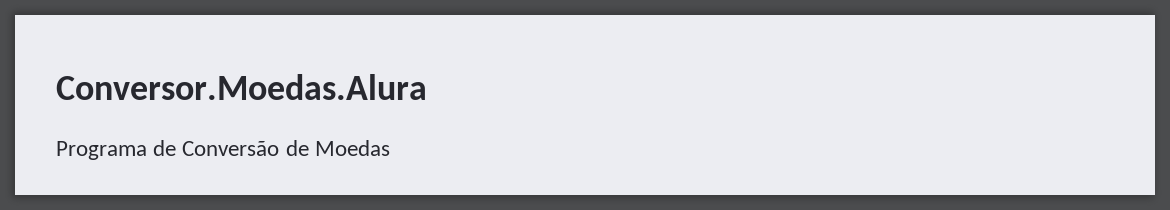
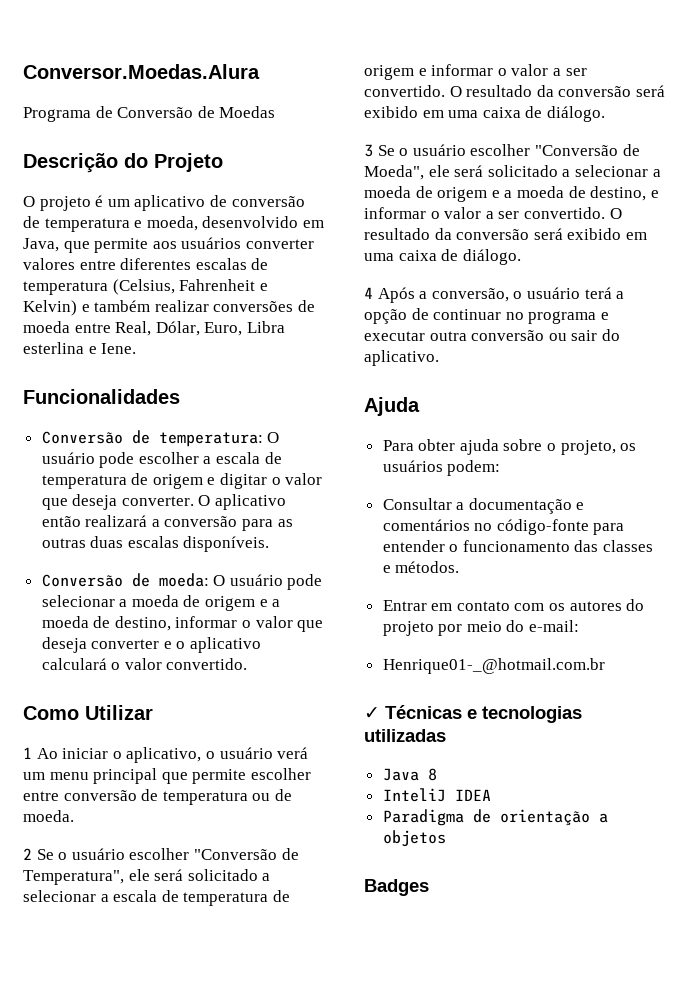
+ Descrição do Projeto
+ O projeto é um aplicativo de conversão de temperatura e moeda, desenvolvido em Java, que permite aos usuários converter valores entre diferentes escalas de temperatura (Celsius, Fahrenheit e Kelvin) e também realizar conversões de moeda entre Real, Dólar, Euro, Libra esterlina e Iene.
+ Funcionalidades
+ Conversão de temperatura: O usuário pode escolher a escala de temperatura de origem e digitar o valor que deseja converter. O aplicativo então realizará a conversão para as outras duas escalas disponíveis.
+ Conversão de moeda: O usuário pode selecionar a moeda de origem e a moeda de destino, informar o valor que deseja converter e o aplicativo calculará o valor convertido.
+ Como Utilizar
+ 1 Ao iniciar o aplicativo, o usuário verá um menu principal que permite escolher entre conversão de temperatura ou de moeda.
+ 2 Se o usuário escolher "Conversão de Temperatura", ele será solicitado a selecionar a escala de temperatura de origem e informar o valor a ser convertido. O resultado da conversão será exibido em uma caixa de diálogo.
+ 3 Se o usuário escolher "Conversão de Moeda", ele será solicitado a selecionar a moeda de origem e a moeda de destino, e informar o valor a ser convertido. O resultado da conversão será exibido em uma caixa de diálogo.
+ 4 Após a conversão, o usuário terá a opção de continuar no programa e executar outra conversão ou sair do aplicativo.
+ Ajuda
+ Para obter ajuda sobre o projeto, os usuários podem:
+ Consultar a documentação e comentários no código-fonte para entender o funcionamento das classes e métodos.
+ Entrar em contato com os autores do projeto por meio do e-mail:
+ Henrique01-_@hotmail.com.br
+ ✓ Técnicas e tecnologias utilizadas
+ Java 8
+ InteliJ IDEA
+ Paradigma de orientação a objetos
+ Badges

